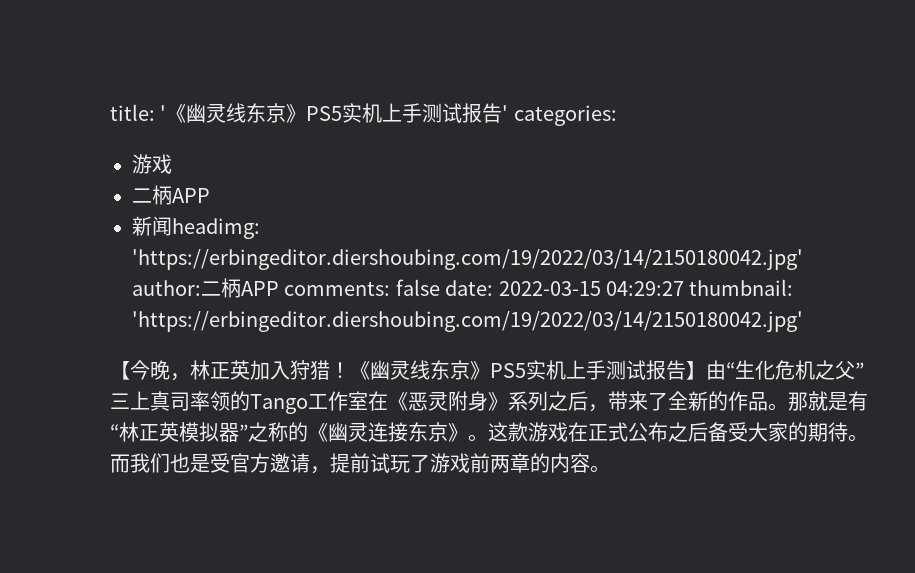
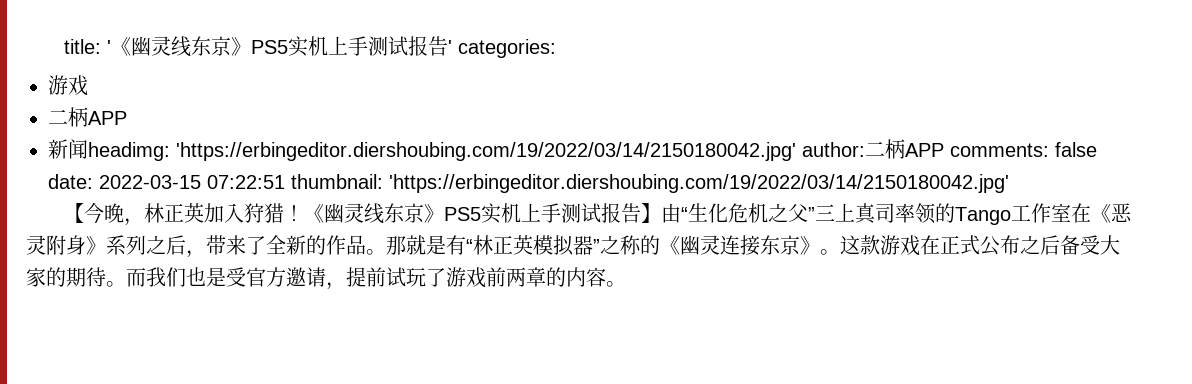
- 新闻headimg: 'https://erbingeditor.diershoubing.com/19/2022/03/14/2150180042.jpg' author:二柄APP comments: false date: 2022-03-15 04:29:27 thumbnail: 'https://erbingeditor.diershoubing.com/19/2022/03/14/2150180042.jpg'
+ 新闻headimg: 'https://erbingeditor.diershoubing.com/19/2022/03/14/2150180042.jpg' author:二柄APP comments: false date: 2022-03-15 07:22:51 thumbnail: 'https://erbingeditor.diershoubing.com/19/2022/03/14/2150180042.jpg'

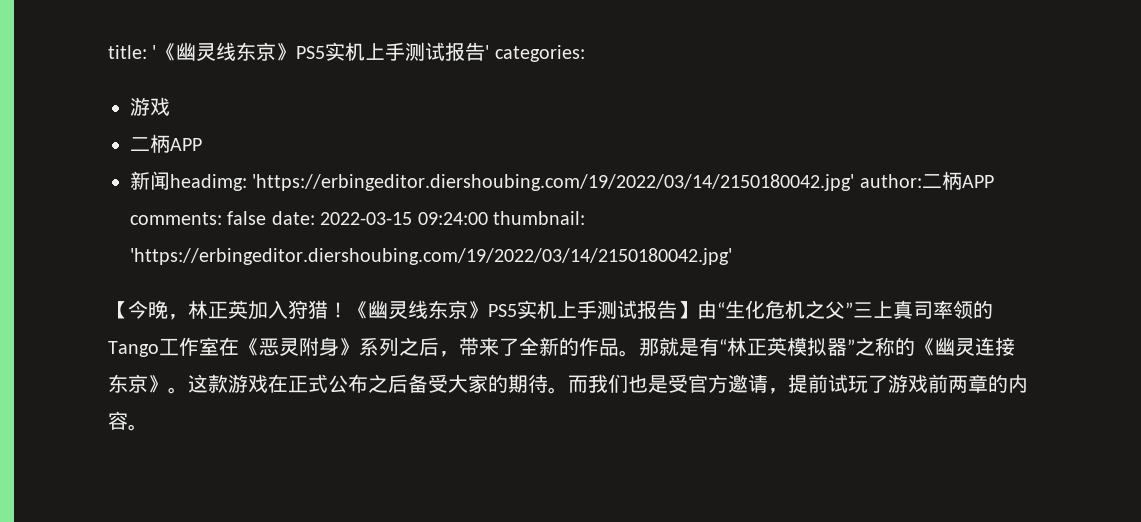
- 新闻headimg: 'https://erbingeditor.diershoubing.com/19/2022/03/14/2150180042.jpg' author:二柄APP comments: false date: 2022-03-15 07:22:51 thumbnail: 'https://erbingeditor.diershoubing.com/19/2022/03/14/2150180042.jpg'
+ 新闻headimg: 'https://erbingeditor.diershoubing.com/19/2022/03/14/2150180042.jpg' author:二柄APP comments: false date: 2022-03-15 09:24:00 thumbnail: 'https://erbingeditor.diershoubing.com/19/2022/03/14/2150180042.jpg'

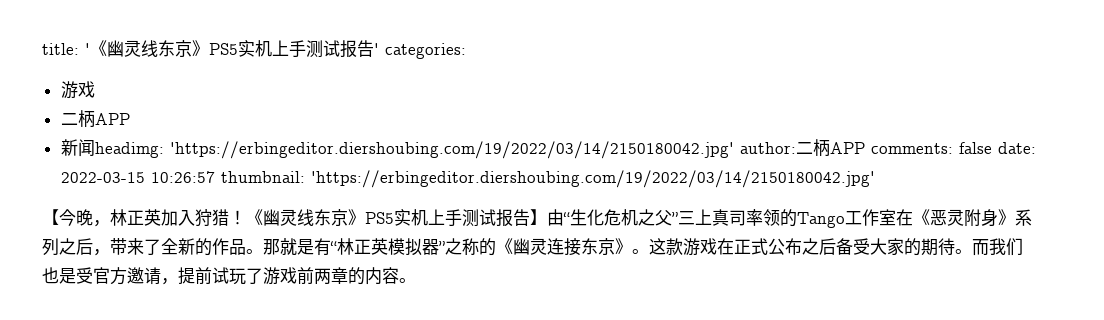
- 新闻headimg: 'https://erbingeditor.diershoubing.com/19/2022/03/14/2150180042.jpg' author:二柄APP comments: false date: 2022-03-15 09:24:00 thumbnail: 'https://erbingeditor.diershoubing.com/19/2022/03/14/2150180042.jpg'
+ 新闻headimg: 'https://erbingeditor.diershoubing.com/19/2022/03/14/2150180042.jpg' author:二柄APP comments: false date: 2022-03-15 10:26:57 thumbnail: 'https://erbingeditor.diershoubing.com/19/2022/03/14/2150180042.jpg'

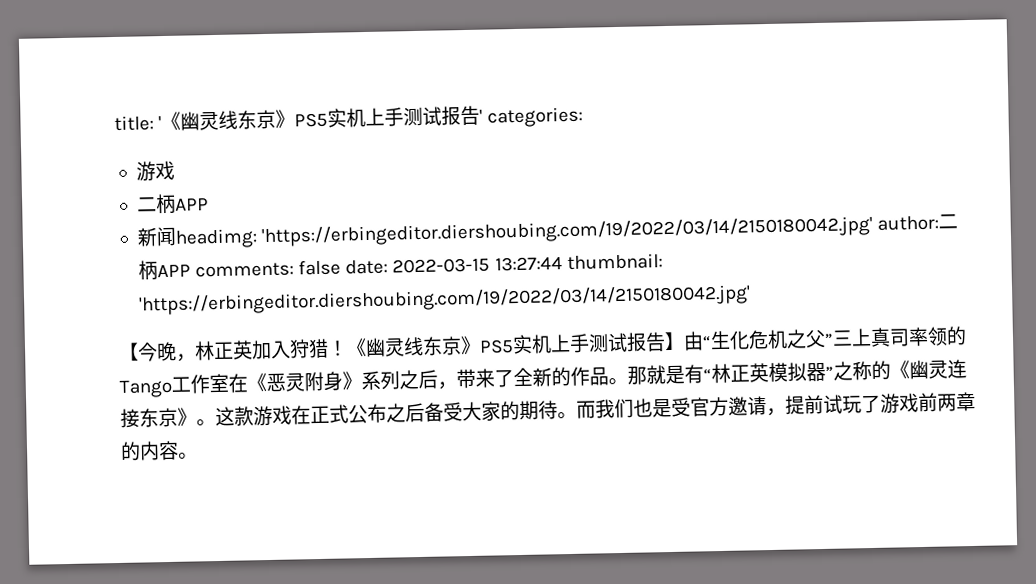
- 新闻headimg: 'https://erbingeditor.diershoubing.com/19/2022/03/14/2150180042.jpg' author:二柄APP comments: false date: 2022-03-15 10:26:57 thumbnail: 'https://erbingeditor.diershoubing.com/19/2022/03/14/2150180042.jpg'
+ 新闻headimg: 'https://erbingeditor.diershoubing.com/19/2022/03/14/2150180042.jpg' author:二柄APP comments: false date: 2022-03-15 13:27:44 thumbnail: 'https://erbingeditor.diershoubing.com/19/2022/03/14/2150180042.jpg'

